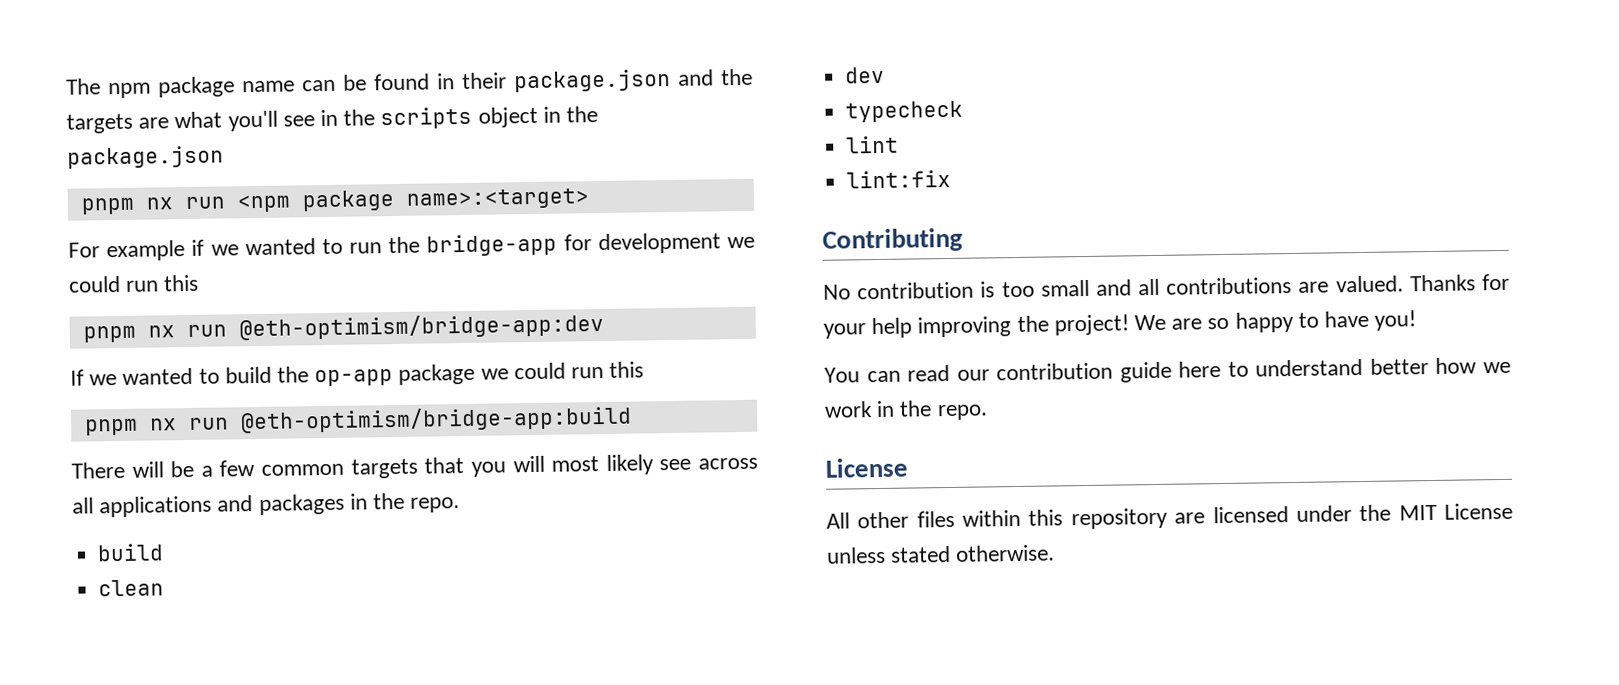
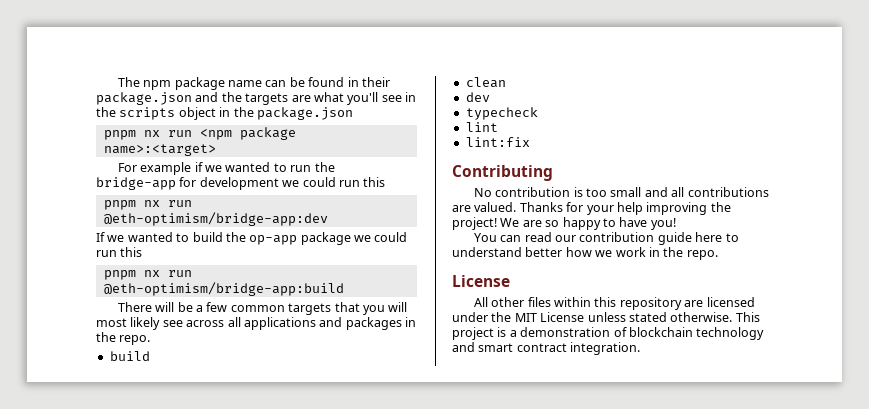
+ This project is a demonstration of blockchain technology and smart contract integration.

